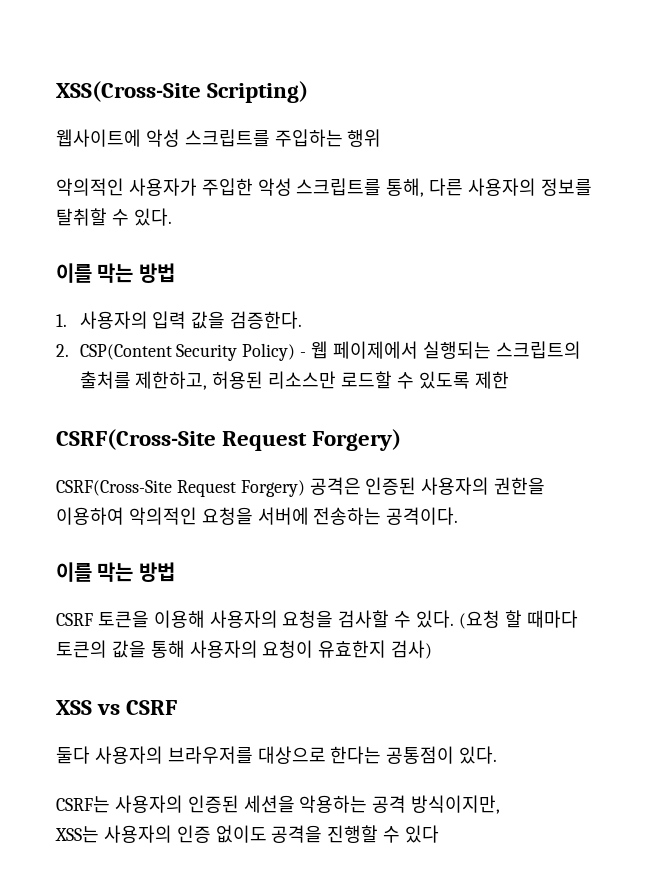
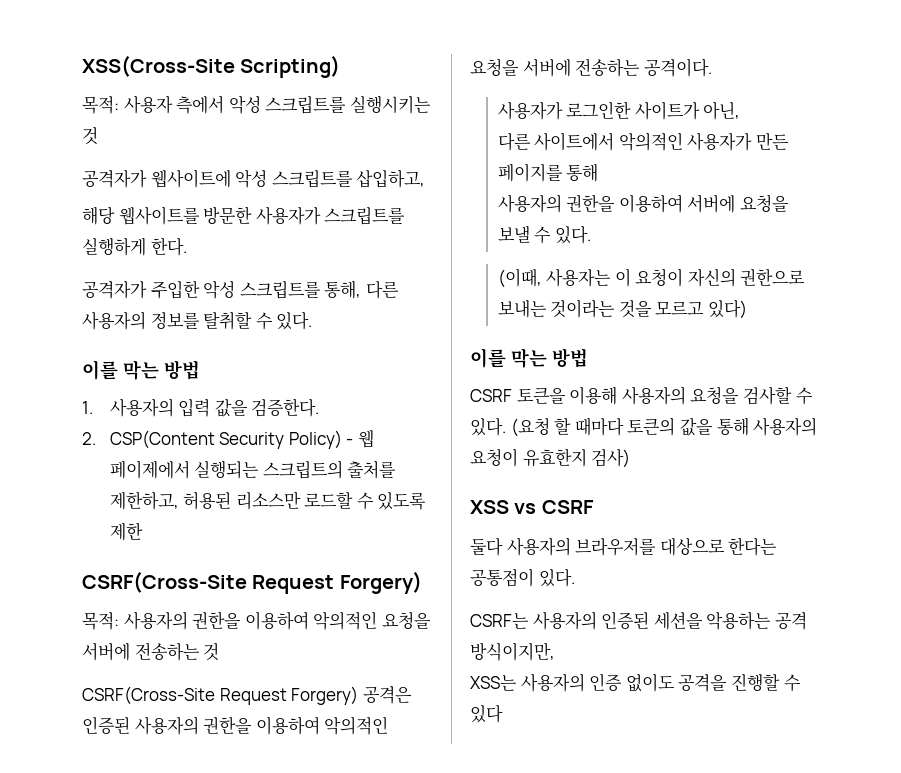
- 웹사이트에 악성 스크립트를 주입하는 행위
- 악의적인 사용자가 주입한 악성 스크립트를 통해, 다른 사용자의 정보를 탈취할 수 있다.
+ 목적: 사용자 측에서 악성 스크립트를 실행시키는 것
+ 공격자가 웹사이트에 악성 스크립트를 삽입하고,
+ 해당 웹사이트를 방문한 사용자가 스크립트를 실행하게 한다.
+ 공격자가 주입한 악성 스크립트를 통해, 다른 사용자의 정보를 탈취할 수 있다.
+ 목적: 사용자의 권한을 이용하여 악의적인 요청을 서버에 전송하는 것
+ 사용자가 로그인한 사이트가 아닌,
+ 다른 사이트에서 악의적인 사용자가 만든 페이지를 통해
+ 사용자의 권한을 이용하여 서버에 요청을 보낼 수 있다.
+ (이때, 사용자는 이 요청이 자신의 권한으로 보내는 것이라는 것을 모르고 있다)

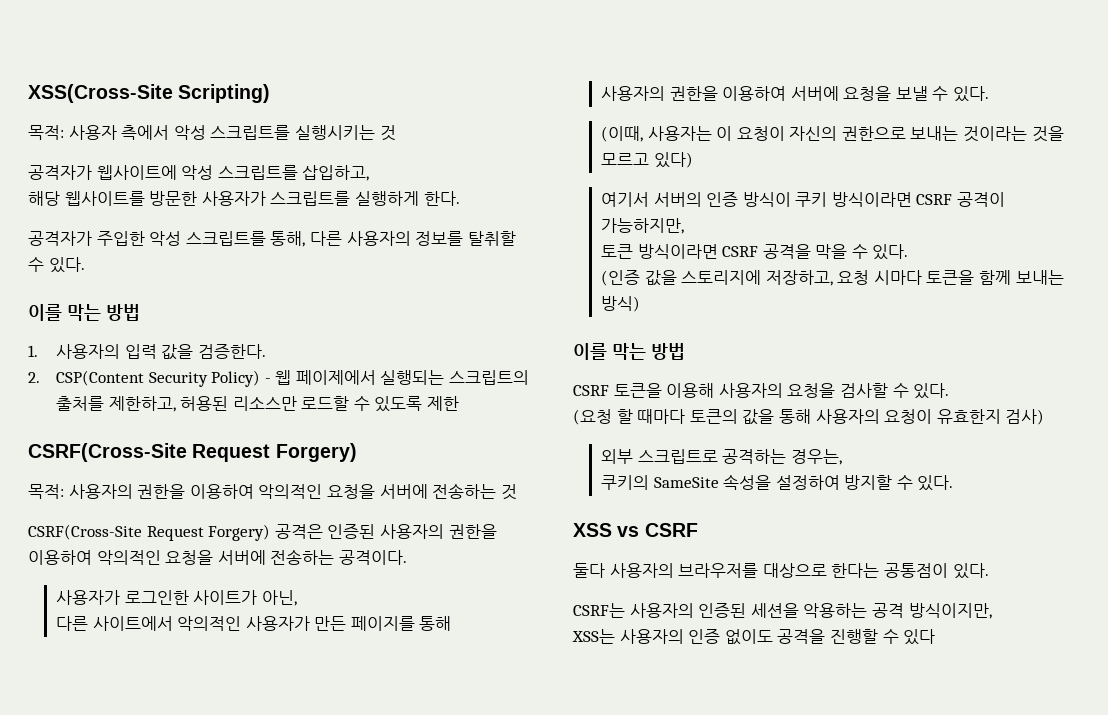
+ 여기서 서버의 인증 방식이 쿠키 방식이라면 CSRF 공격이 가능하지만,
+ 토큰 방식이라면 CSRF 공격을 막을 수 있다.
+ (인증 값을 스토리지에 저장하고, 요청 시마다 토큰을 함께 보내는 방식)
- CSRF 토큰을 이용해 사용자의 요청을 검사할 수 있다. (요청 할 때마다 토큰의 값을 통해 사용자의 요청이 유효한지 검사)
+ CSRF 토큰을 이용해 사용자의 요청을 검사할 수 있다.
+ (요청 할 때마다 토큰의 값을 통해 사용자의 요청이 유효한지 검사)
+ 외부 스크립트로 공격하는 경우는,
+ 쿠키의 SameSite 속성을 설정하여 방지할 수 있다.

